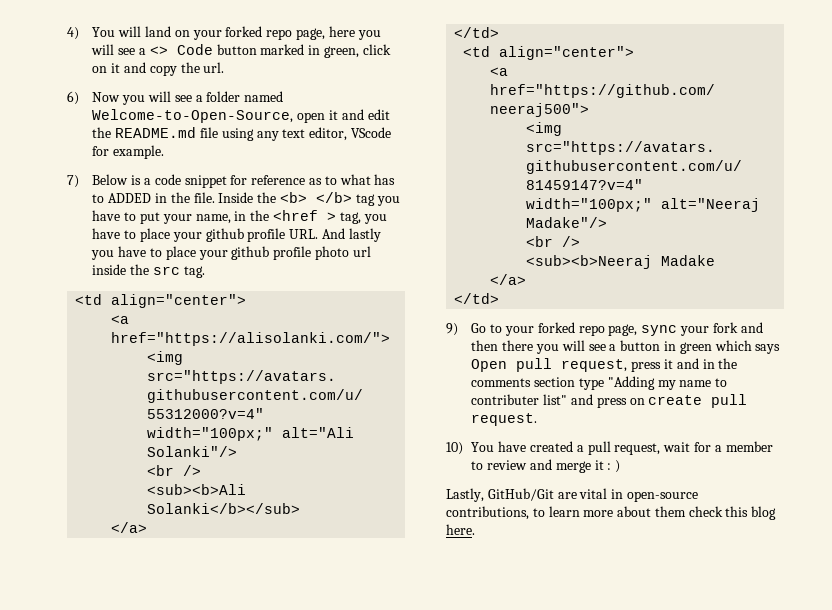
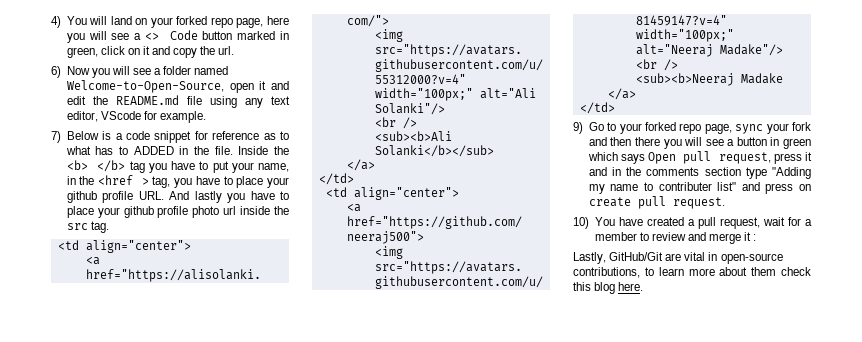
- 10) You have created a pull request, wait for a member to review and merge it : )
+ 10) You have created a pull request, wait for a member to review and merge it :

